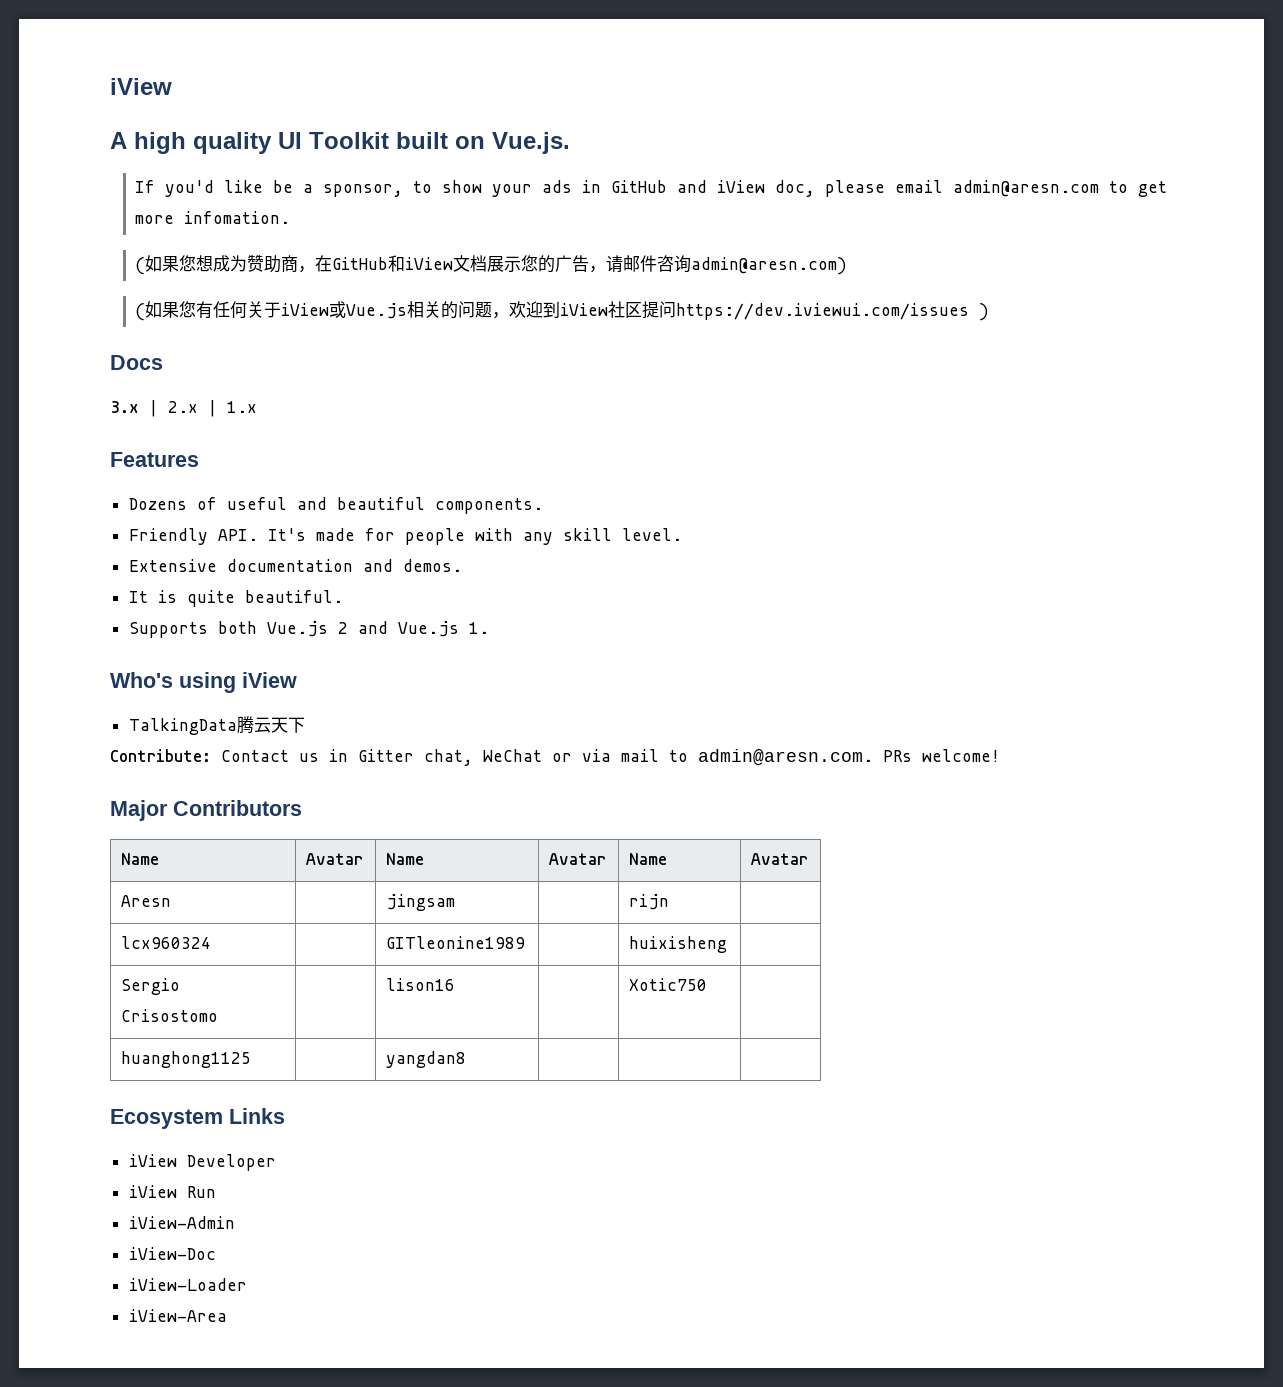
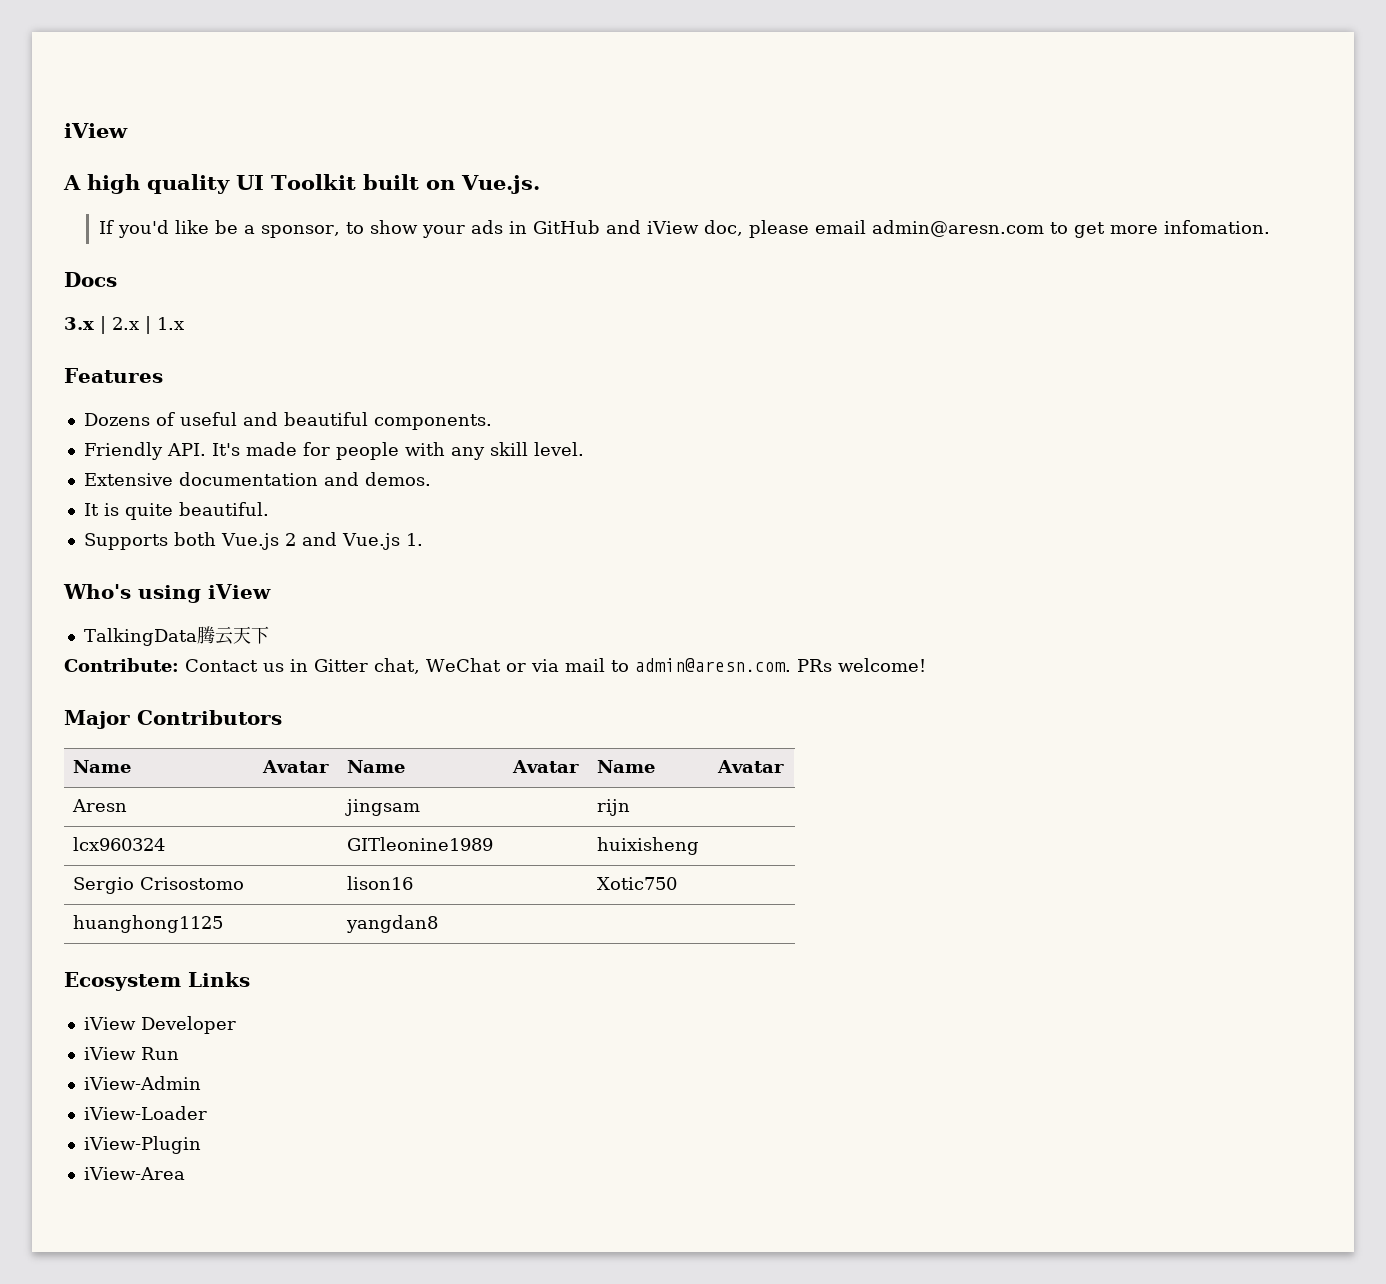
- (如果您想成为赞助商，在GitHub和iView文档展示您的广告，请邮件咨询admin@aresn.com)
- (如果您有任何关于iView或Vue.js相关的问题，欢迎到iView社区提问https://dev.iviewui.com/issues )
- iView-Doc
+ iView-Plugin

